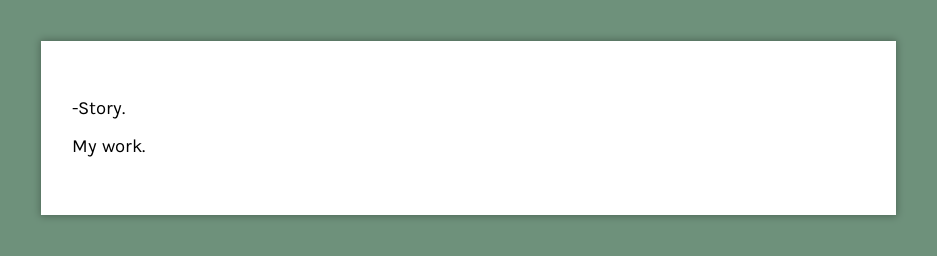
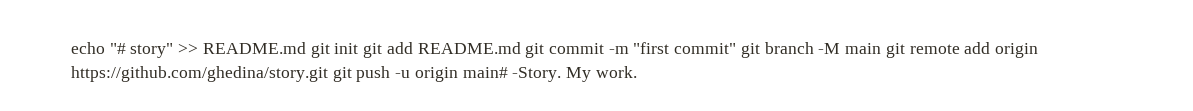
- -Story.
- My work.
+ echo "# story" >> README.md git init git add README.md git commit -m "first commit" git branch -M main git remote add origin https://github.com/ghedina/story.git git push -u origin main# -Story. My work.

